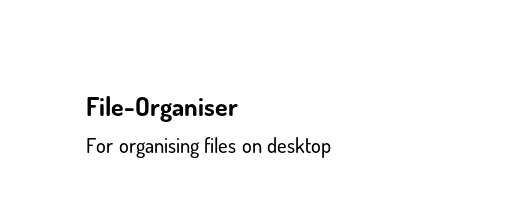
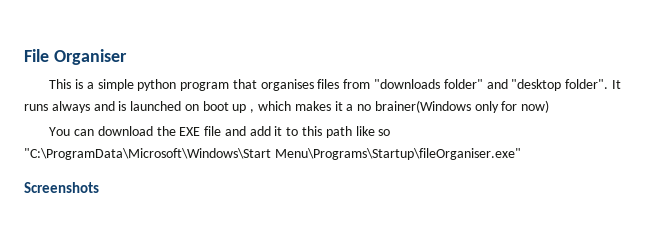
- File-Organiser
- For organising files on desktop
+ File Organiser
+ This is a simple python program that organises files from "downloads folder" and "desktop folder". It runs always and is launched on boot up , which makes it a no brainer(Windows only for now)
+ You can download the EXE file and add it to this path like so "C:\ProgramData\Microsoft\Windows\Start Menu\Programs\Startup\fileOrganiser.exe"
+ Screenshots

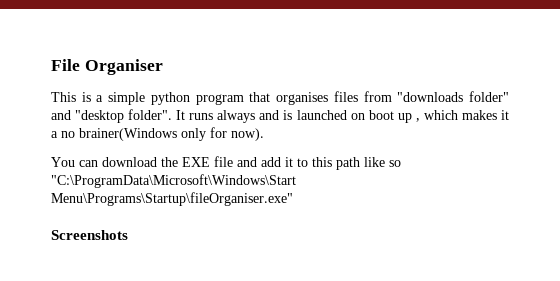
- It runs always and is launched on boot up , which makes it a no brainer(Windows only for now)
+ It runs always and is launched on boot up , which makes it a no brainer(Windows only for now).

